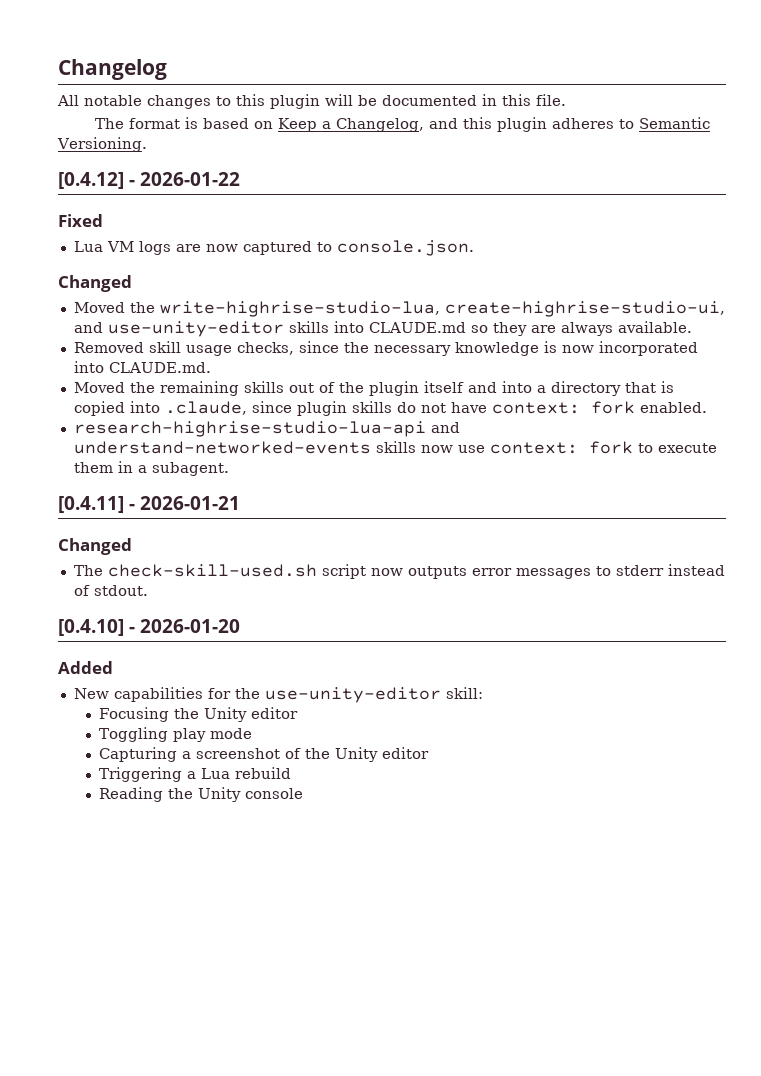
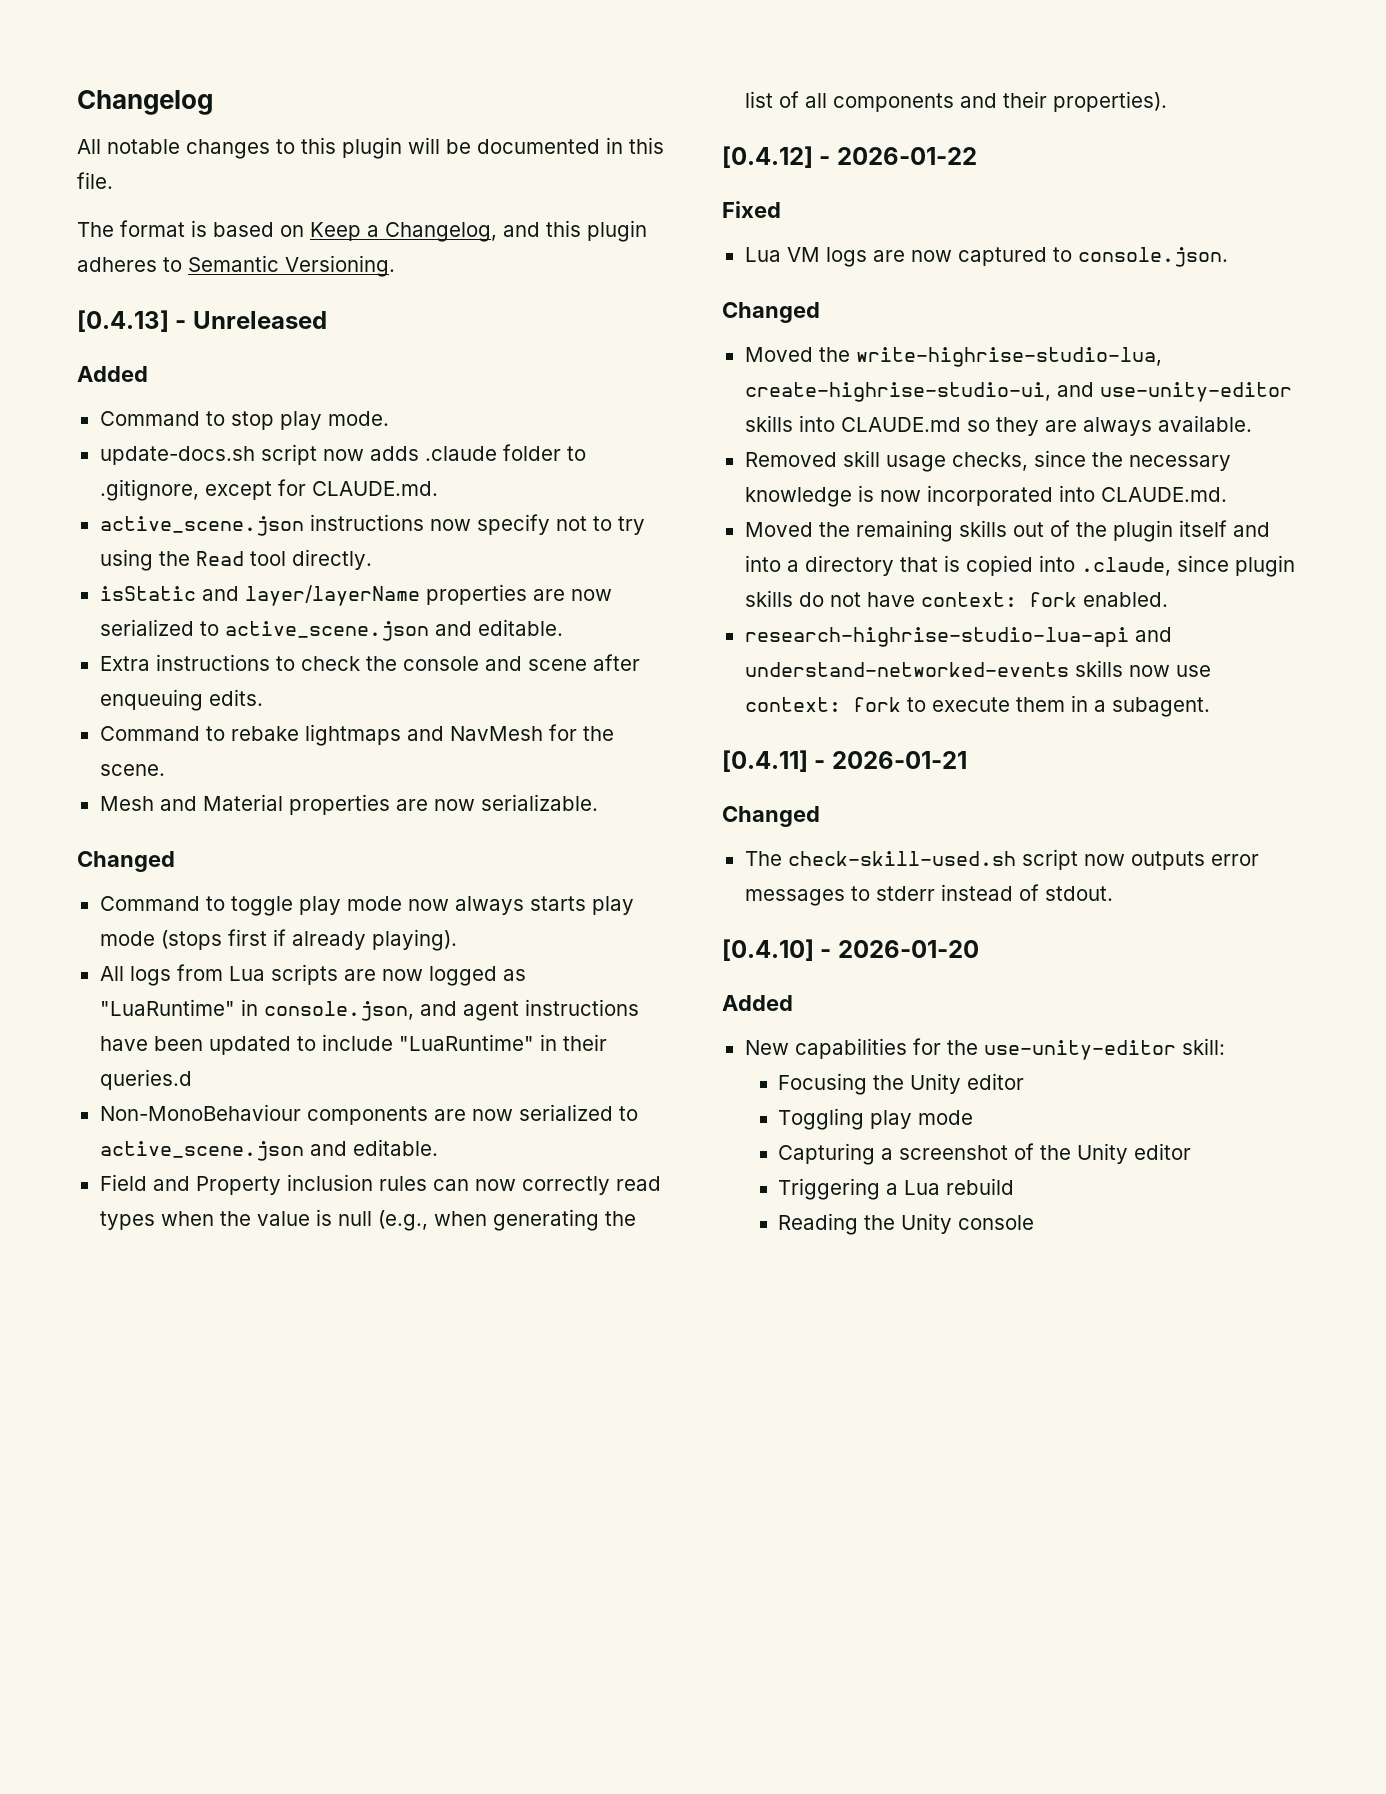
+ [0.4.13] - Unreleased
+ Added
+ Command to stop play mode.
+ update-docs.sh script now adds .claude folder to .gitignore, except for CLAUDE.md.
+ active_scene.json instructions now specify not to try using the Read tool directly.
+ isStatic and layer/layerName properties are now serialized to active_scene.json and editable.
+ Extra instructions to check the console and scene after enqueuing edits.
+ Command to rebake lightmaps and NavMesh for the scene.
+ Mesh and Material properties are now serializable.
+ Changed
+ Command to toggle play mode now always starts play mode (stops first if already playing).
+ All logs from Lua scripts are now logged as "LuaRuntime" in console.json, and agent instructions have been updated to include "LuaRuntime" in their queries.d
+ Non-MonoBehaviour components are now serialized to active_scene.json and editable.
+ Field and Property inclusion rules can now correctly read types when the value is null (e.g., when generating the list of all components and their properties).

